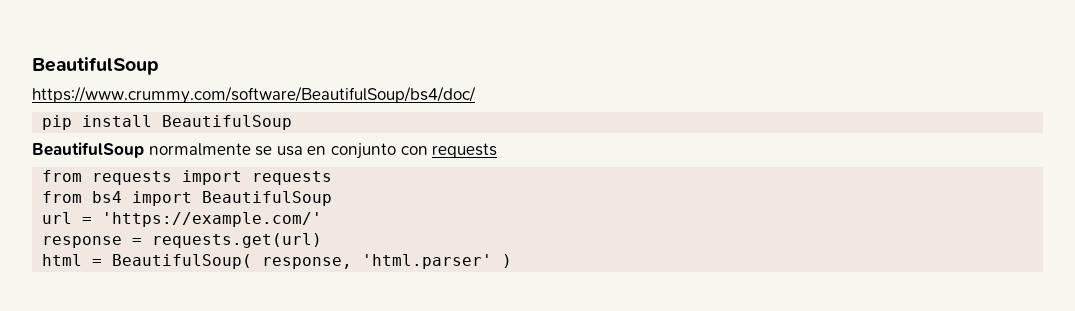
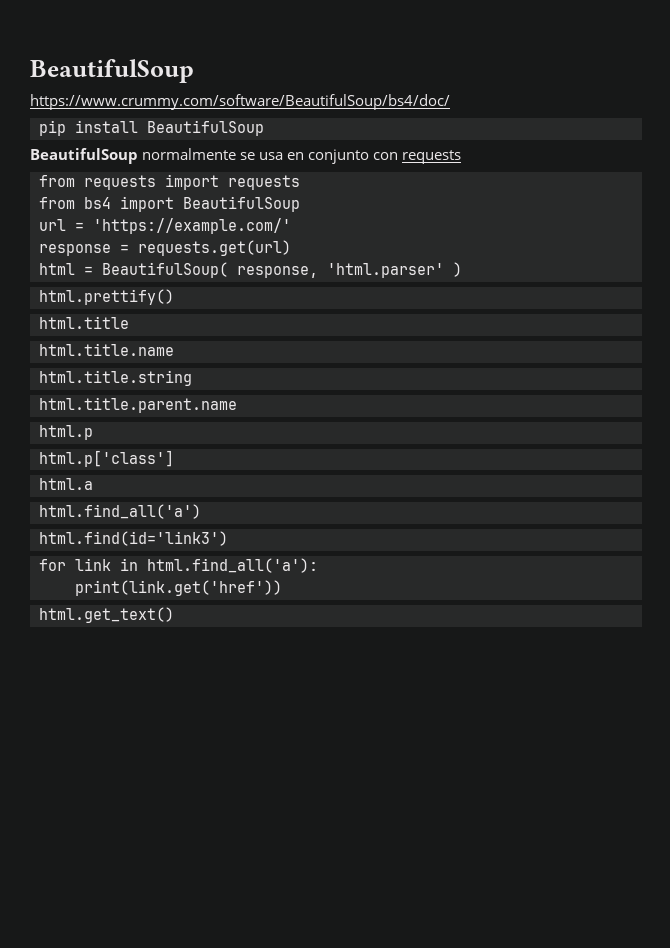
+ html.prettify()
+ html.title
+ html.title.name
+ html.title.string
+ html.title.parent.name
+ html.p
+ html.p['class']
+ html.a
+ html.find_all('a')
+ html.find(id='link3')
+ for link in html.find_all('a'):
+ print(link.get('href'))
+ html.get_text()

